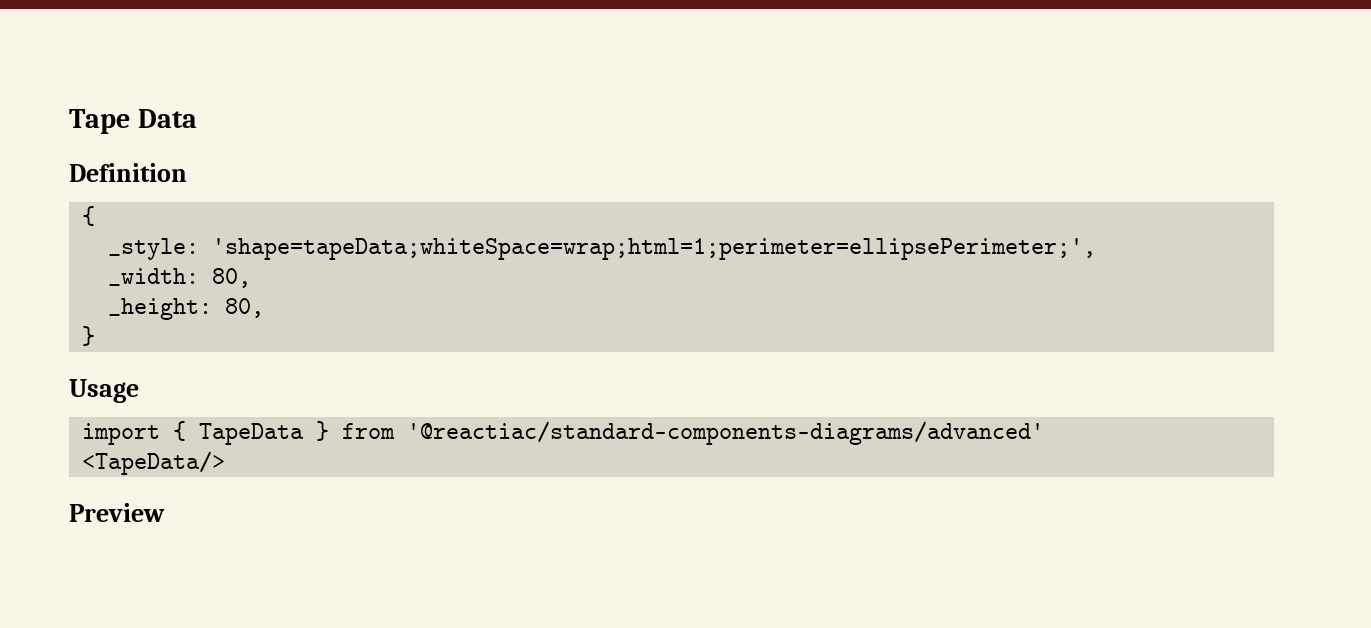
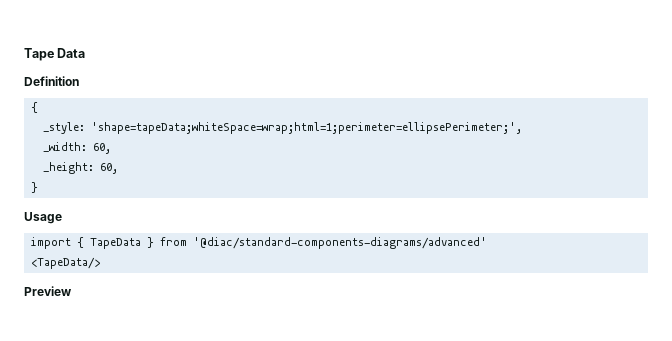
- _width: 80,
+ _width: 60,
- _height: 80,
+ _height: 60,
- import { TapeData } from '@reactiac/standard-components-diagrams/advanced'
+ import { TapeData } from '@diac/standard-components-diagrams/advanced'

